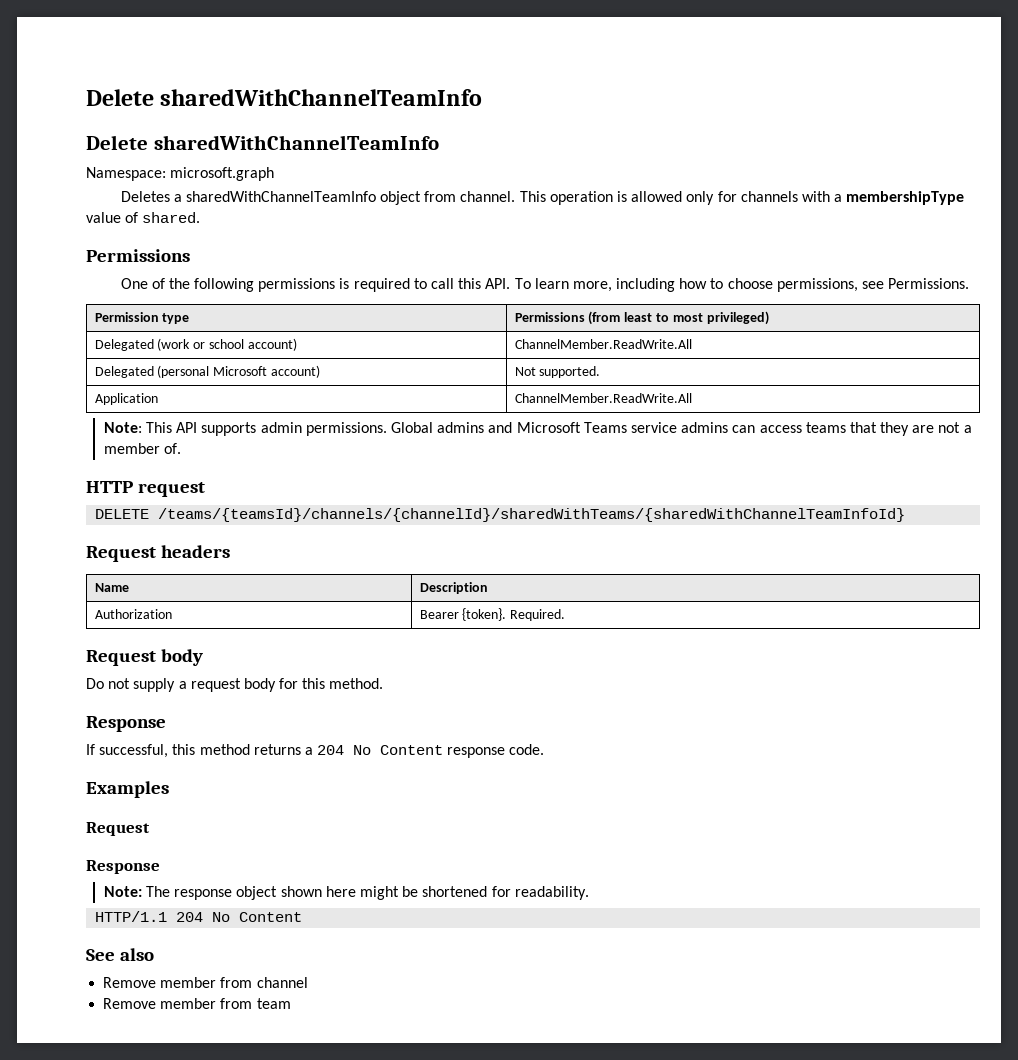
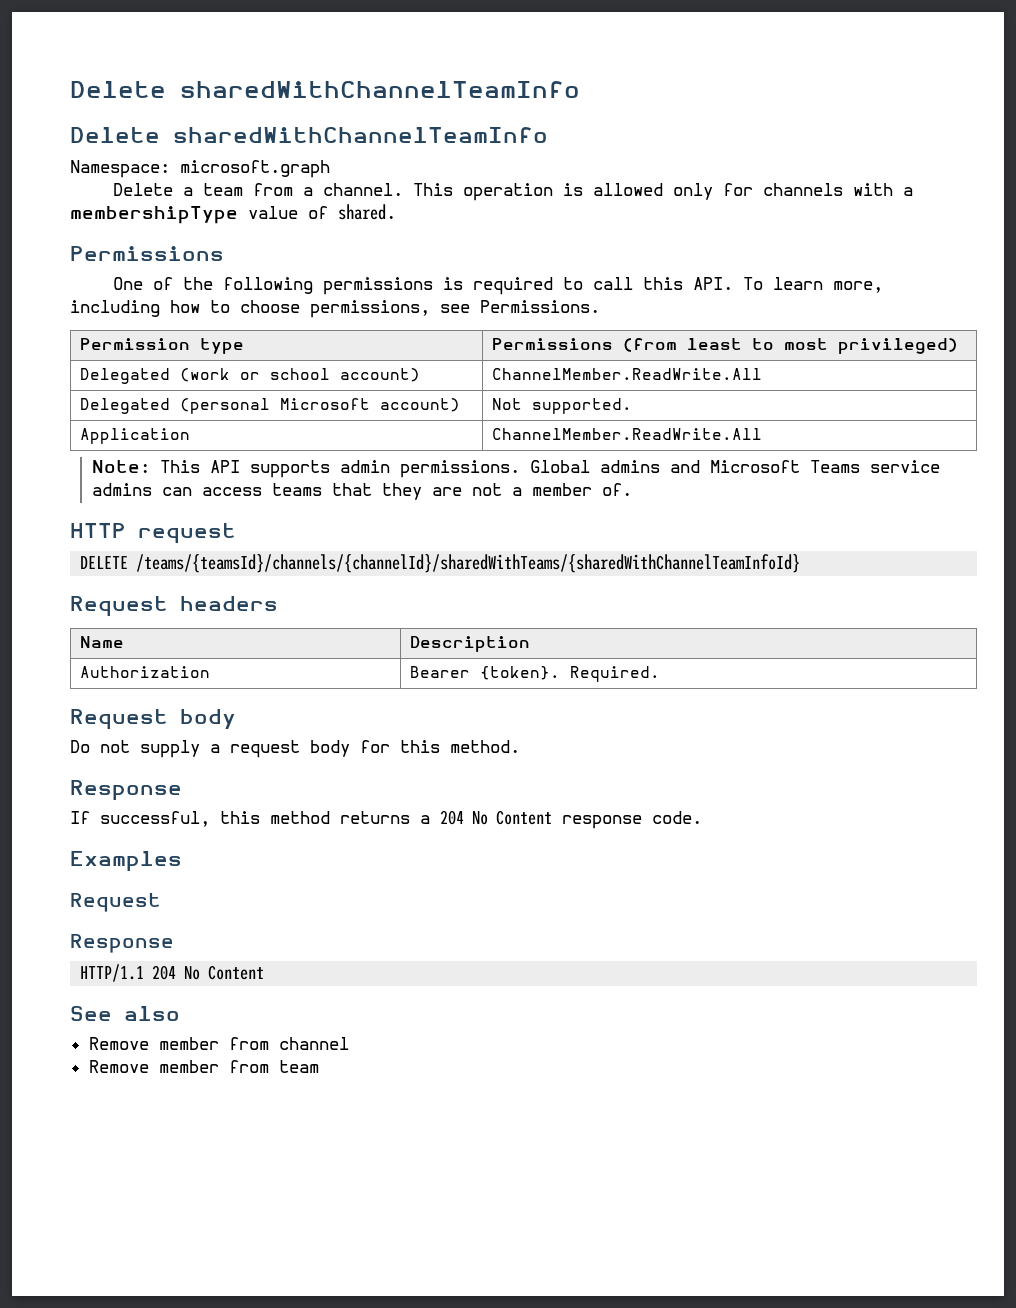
- Deletes a sharedWithChannelTeamInfo object from channel.
+ Delete a team from a channel.
- Note: The response object shown here might be shortened for readability.

